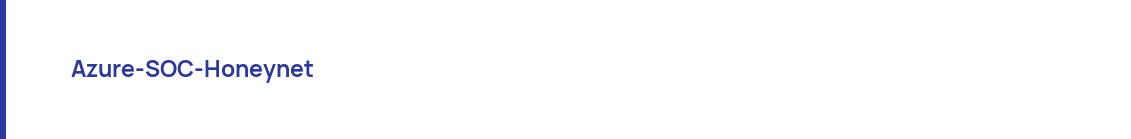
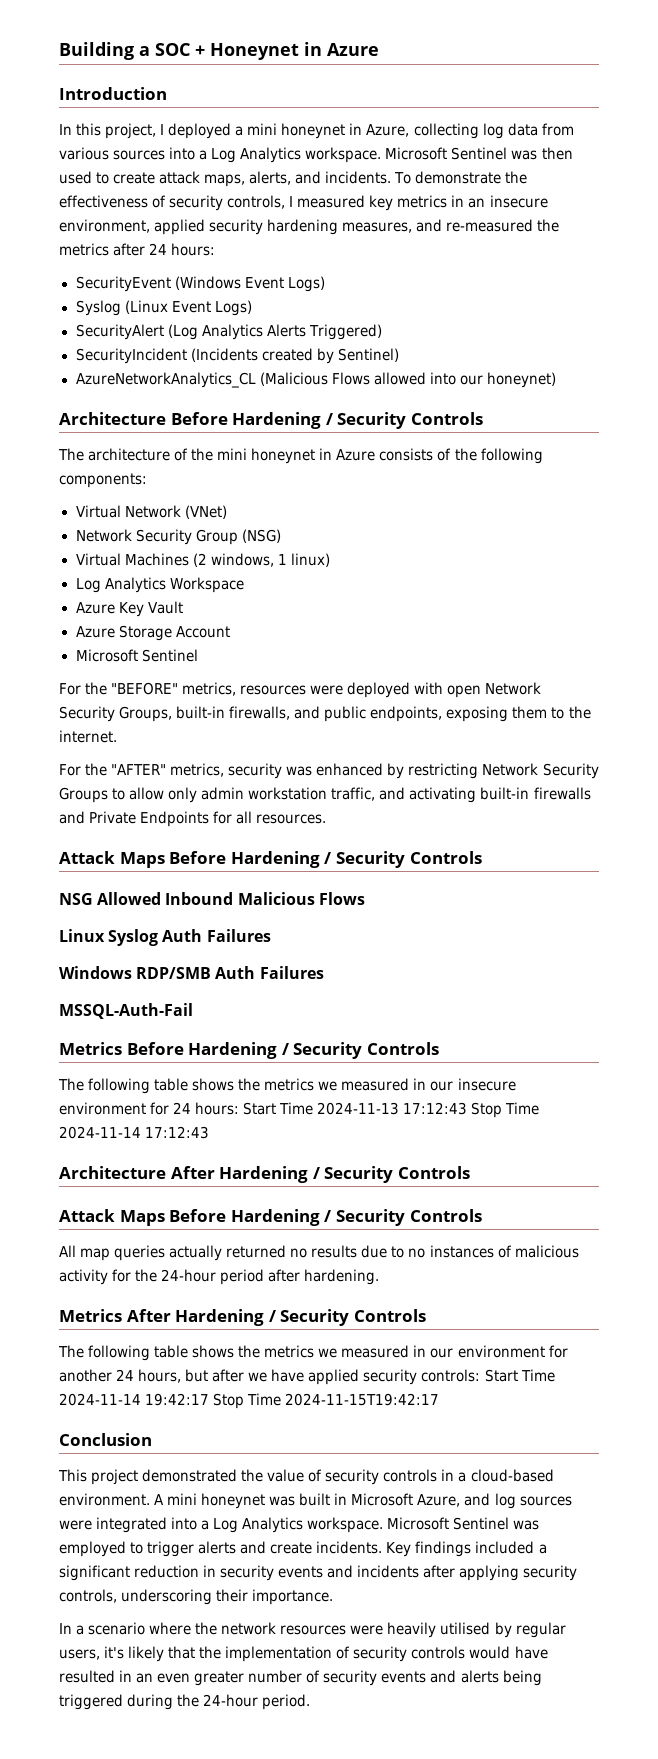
- Azure-SOC-Honeynet
+ Building a SOC + Honeynet in Azure
+ Introduction
+ In this project, I deployed a mini honeynet in Azure, collecting log data from various sources into a Log Analytics workspace. Microsoft Sentinel was then used to create attack maps, alerts, and incidents. To demonstrate the effectiveness of security controls, I measured key metrics in an insecure environment, applied security hardening measures, and re-measured the metrics after 24 hours:
+ SecurityEvent (Windows Event Logs)
+ Syslog (Linux Event Logs)
+ SecurityAlert (Log Analytics Alerts Triggered)
+ SecurityIncident (Incidents created by Sentinel)
+ AzureNetworkAnalytics_CL (Malicious Flows allowed into our honeynet)
+ Architecture Before Hardening / Security Controls
+ The architecture of the mini honeynet in Azure consists of the following components:
+ Virtual Network (VNet)
+ Network Security Group (NSG)
+ Virtual Machines (2 windows, 1 linux)
+ Log Analytics Workspace
+ Azure Key Vault
+ Azure Storage Account
+ Microsoft Sentinel
+ For the "BEFORE" metrics, resources were deployed with open Network Security Groups, built-in firewalls, and public endpoints, exposing them to the internet.
+ For the "AFTER" metrics, security was enhanced by restricting Network Security Groups to allow only admin workstation traffic, and activating built-in firewalls and Private Endpoints for all resources.
+ Attack Maps Before Hardening / Security Controls
+ NSG Allowed Inbound Malicious Flows
+ Linux Syslog Auth Failures
+ Windows RDP/SMB Auth Failures
+ MSSQL-Auth-Fail
+ Metrics Before Hardening / Security Controls
+ The following table shows the metrics we measured in our insecure environment for 24 hours: Start Time 2024-11-13 17:12:43 Stop Time 2024-11-14 17:12:43
+ Architecture After Hardening / Security Controls
+ Attack Maps Before Hardening / Security Controls
+ All map queries actually returned no results due to no instances of malicious activity for the 24-hour period after hardening.
+ Metrics After Hardening / Security Controls
+ The following table shows the metrics we measured in our environment for another 24 hours, but after we have applied security controls: Start Time 2024-11-14 19:42:17 Stop Time 2024-11-15T19:42:17
+ Conclusion
+ This project demonstrated the value of security controls in a cloud-based environment. A mini honeynet was built in Microsoft Azure, and log sources were integrated into a Log Analytics workspace. Microsoft Sentinel was employed to trigger alerts and create incidents. Key findings included a significant reduction in security events and incidents after applying security controls, underscoring their importance.
+ In a scenario where the network resources were heavily utilised by regular users, it's likely that the implementation of security controls would have resulted in an even greater number of security events and alerts being triggered during the 24-hour period.

